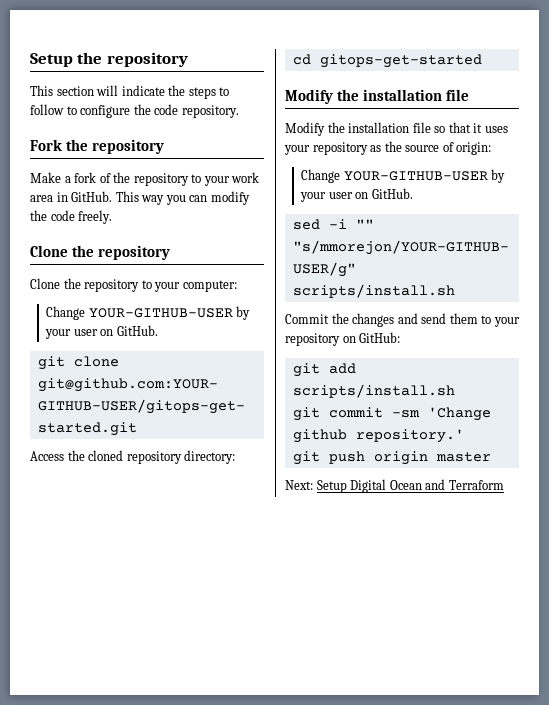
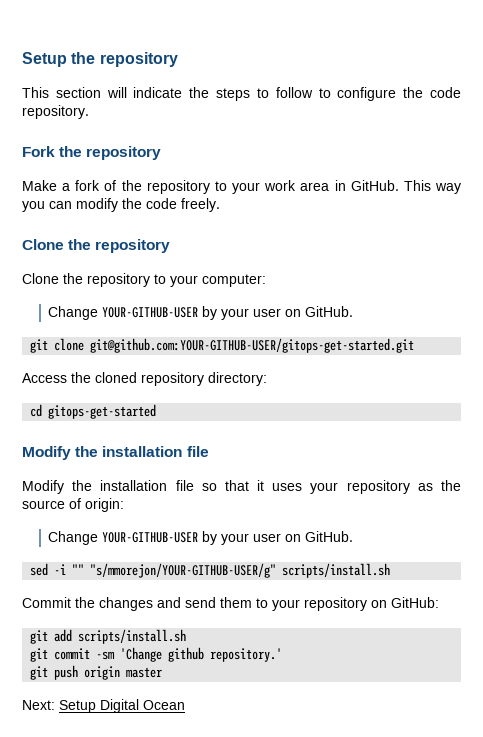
- Next: Setup Digital Ocean and Terraform
+ Next: Setup Digital Ocean

